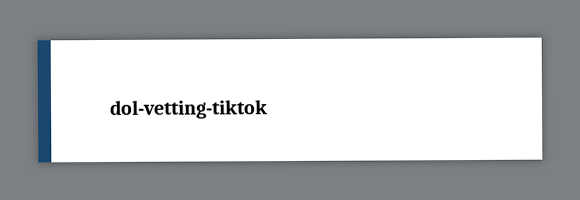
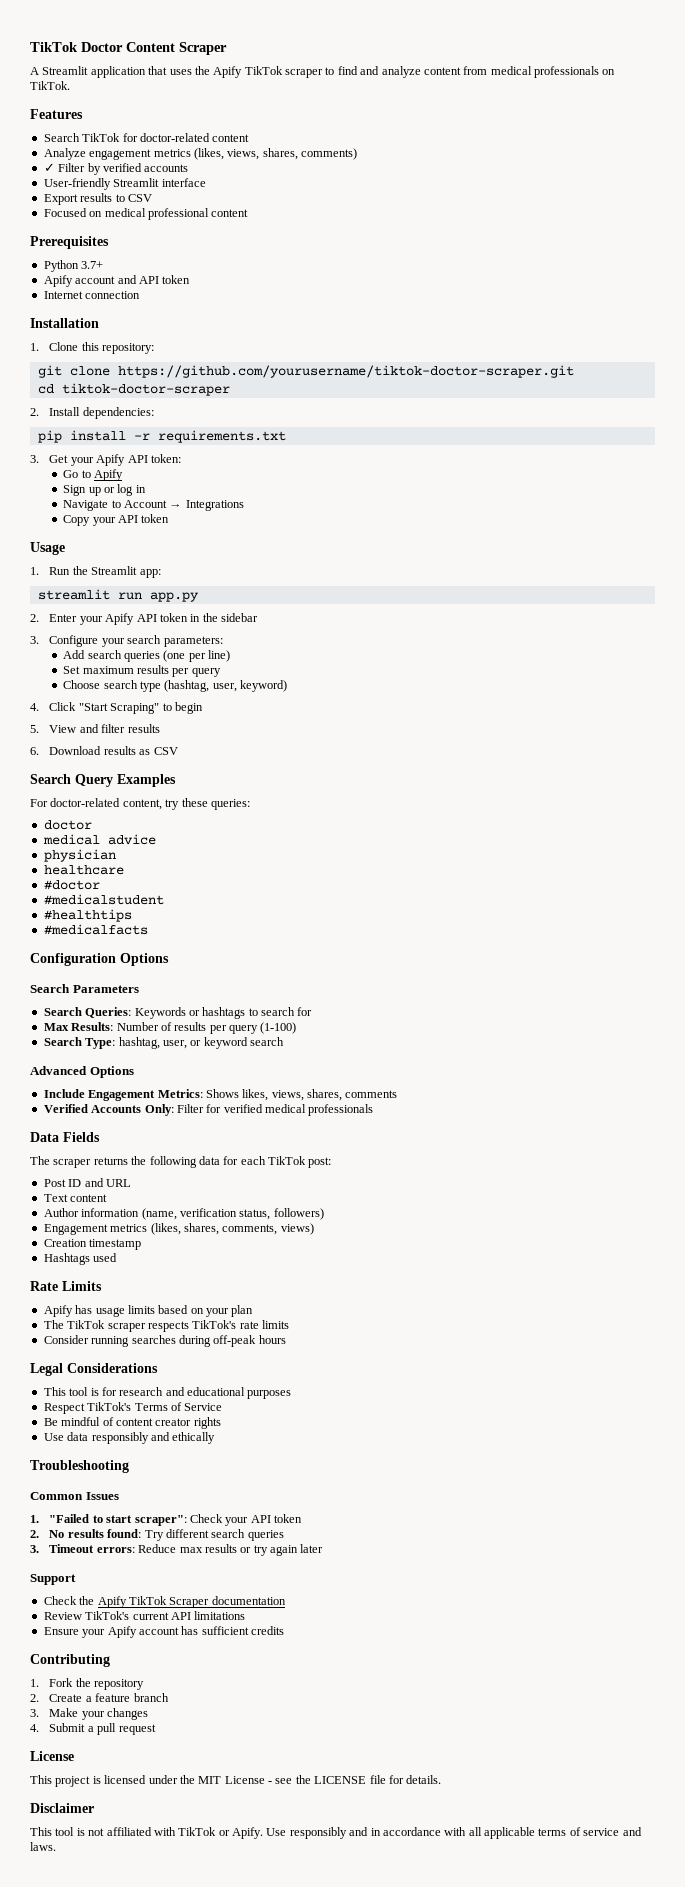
- dol-vetting-tiktok
+ TikTok Doctor Content Scraper
+ A Streamlit application that uses the Apify TikTok scraper to find and analyze content from medical professionals on TikTok.
+ Features
+ Search TikTok for doctor-related content
+ Analyze engagement metrics (likes, views, shares, comments)
+ ✓ Filter by verified accounts
+ User-friendly Streamlit interface
+ Export results to CSV
+ Focused on medical professional content
+ Prerequisites
+ Python 3.7+
+ Apify account and API token
+ Internet connection
+ Installation
+ 1. Clone this repository:
+ git clone https://github.com/yourusername/tiktok-doctor-scraper.git
+ cd tiktok-doctor-scraper
+ 2. Install dependencies:
+ pip install -r requirements.txt
+ 3. Get your Apify API token:
+ Go to Apify
+ Sign up or log in
+ Navigate to Account → Integrations
+ Copy your API token
+ Usage
+ 1. Run the Streamlit app:
+ streamlit run app.py
+ 2. Enter your Apify API token in the sidebar
+ 3. Configure your search parameters:
+ Add search queries (one per line)
+ Set maximum results per query
+ Choose search type (hashtag, user, keyword)
+ 4. Click "Start Scraping" to begin
+ 5. View and filter results
+ 6. Download results as CSV
+ Search Query Examples
+ For doctor-related content, try these queries:
+ doctor
+ medical advice
+ physician
+ healthcare
+ #doctor
+ #medicalstudent
+ #healthtips
+ #medicalfacts
+ Configuration Options
+ Search Parameters
+ Search Queries: Keywords or hashtags to search for
+ Max Results: Number of results per query (1-100)
+ Search Type: hashtag, user, or keyword search
+ Advanced Options
+ Include Engagement Metrics: Shows likes, views, shares, comments
+ Verified Accounts Only: Filter for verified medical professionals
+ Data Fields
+ The scraper returns the following data for each TikTok post:
+ Post ID and URL
+ Text content
+ Author information (name, verification status, followers)
+ Engagement metrics (likes, shares, comments, views)
+ Creation timestamp
+ Hashtags used
+ Rate Limits
+ Apify has usage limits based on your plan
+ The TikTok scraper respects TikTok's rate limits
+ Consider running searches during off-peak hours
+ Legal Considerations
+ This tool is for research and educational purposes
+ Respect TikTok's Terms of Service
+ Be mindful of content creator rights
+ Use data responsibly and ethically
+ Troubleshooting
+ Common Issues
+ 1. "Failed to start scraper": Check your API token
+ 2. No results found: Try different search queries
+ 3. Timeout errors: Reduce max results or try again later
+ Support
+ Check the Apify TikTok Scraper documentation
+ Review TikTok's current API limitations
+ Ensure your Apify account has sufficient credits
+ Contributing
+ 1. Fork the repository
+ 2. Create a feature branch
+ 3. Make your changes
+ 4. Submit a pull request
+ License
+ This project is licensed under the MIT License - see the LICENSE file for details.
+ Disclaimer
+ This tool is not affiliated with TikTok or Apify. Use responsibly and in accordance with all applicable terms of service and laws.

